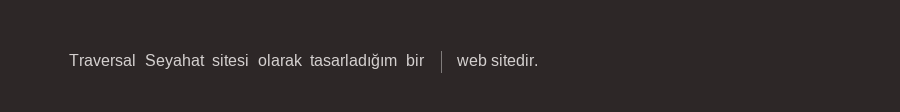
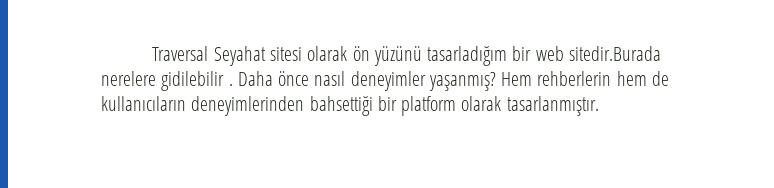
- Traversal Seyahat sitesi olarak tasarladığım bir web sitedir.
+ Traversal Seyahat sitesi olarak ön yüzünü tasarladığım bir web sitedir.Burada nerelere gidilebilir . Daha önce nasıl deneyimler yaşanmış? Hem rehberlerin hem de kullanıcıların deneyimlerinden bahsettiği bir platform olarak tasarlanmıştır.

